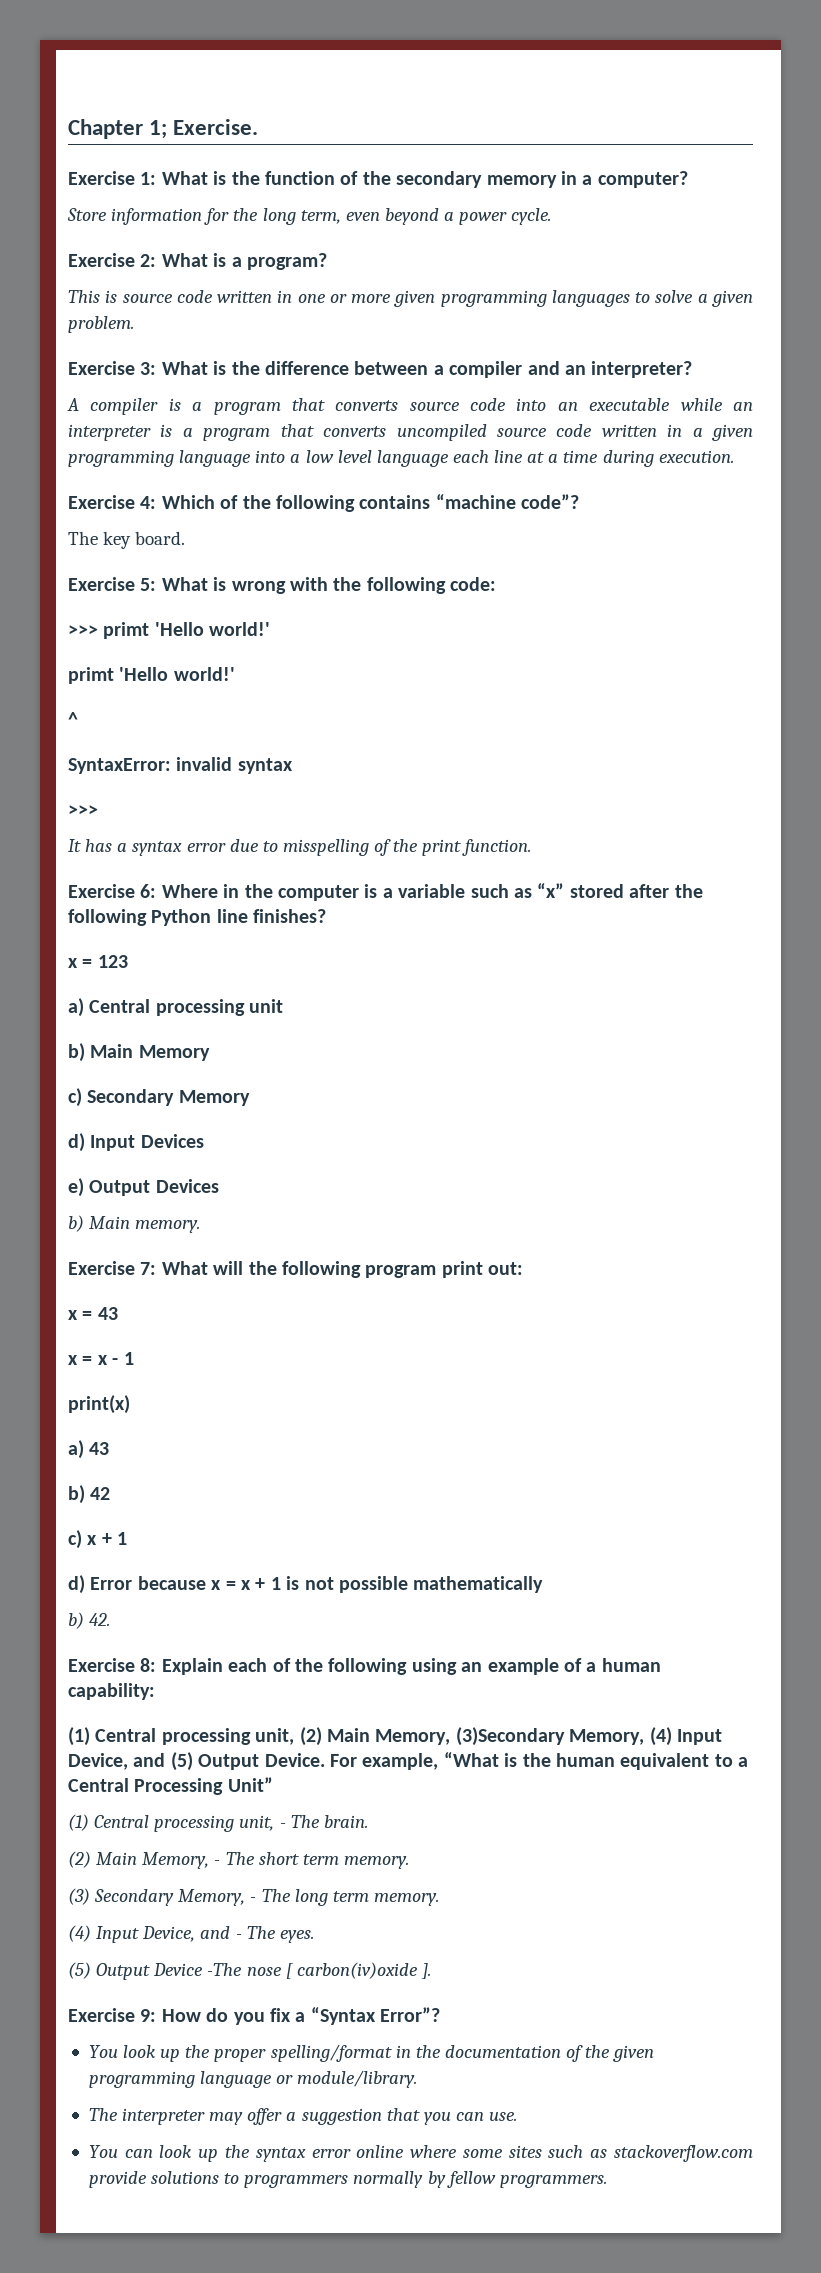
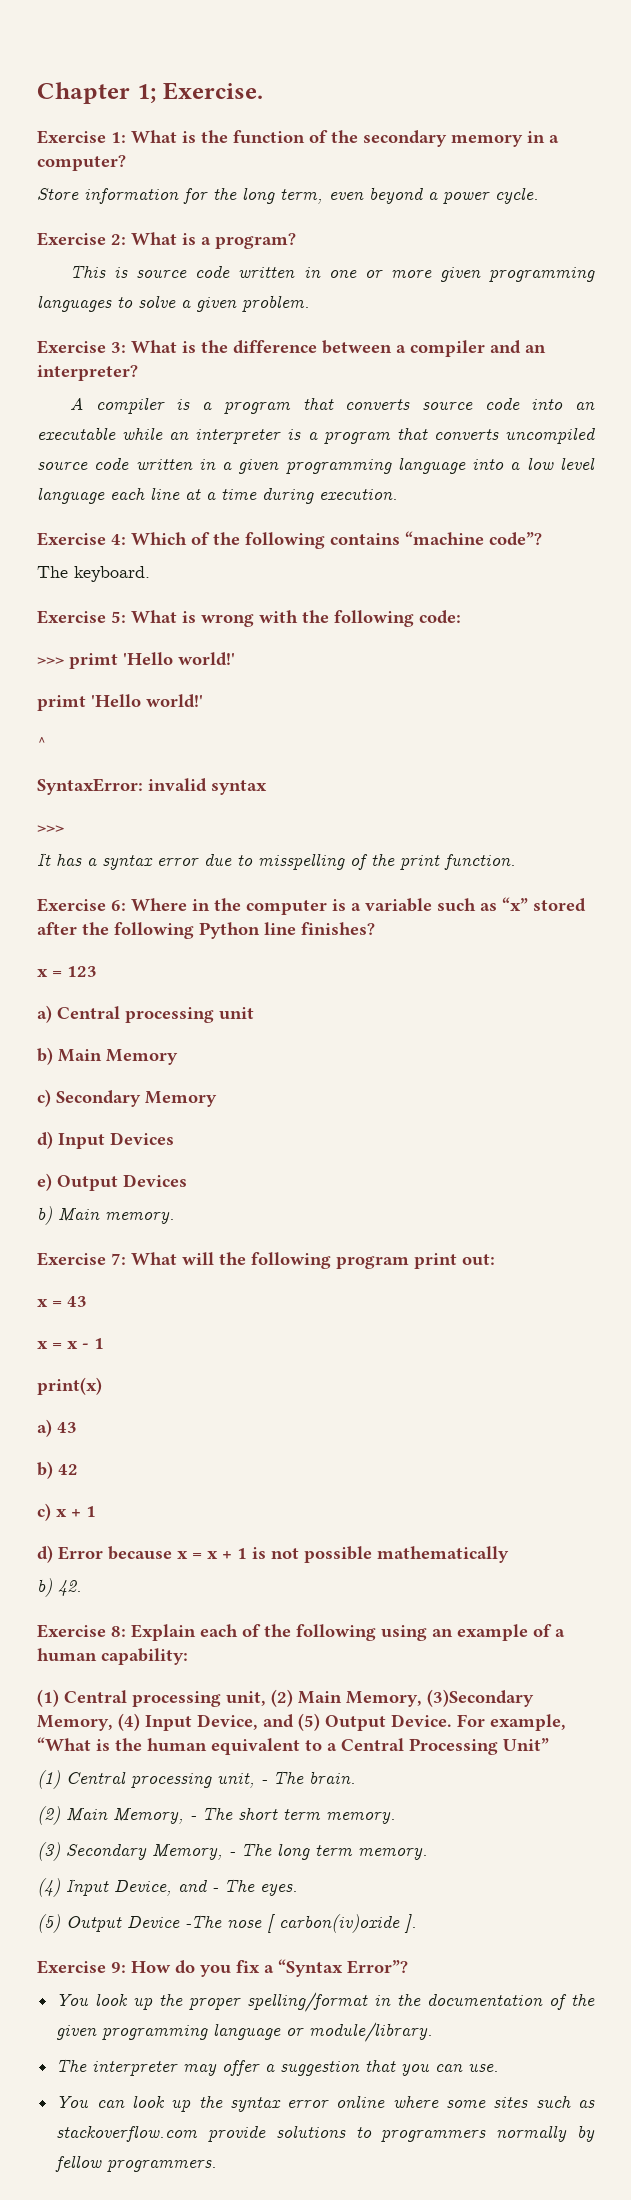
- The key board.
+ The keyboard.

